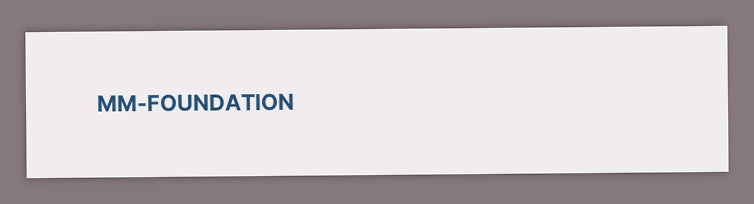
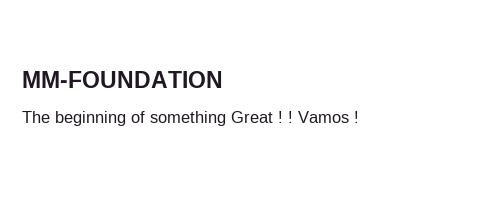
+ The beginning of something Great ! ! Vamos !

